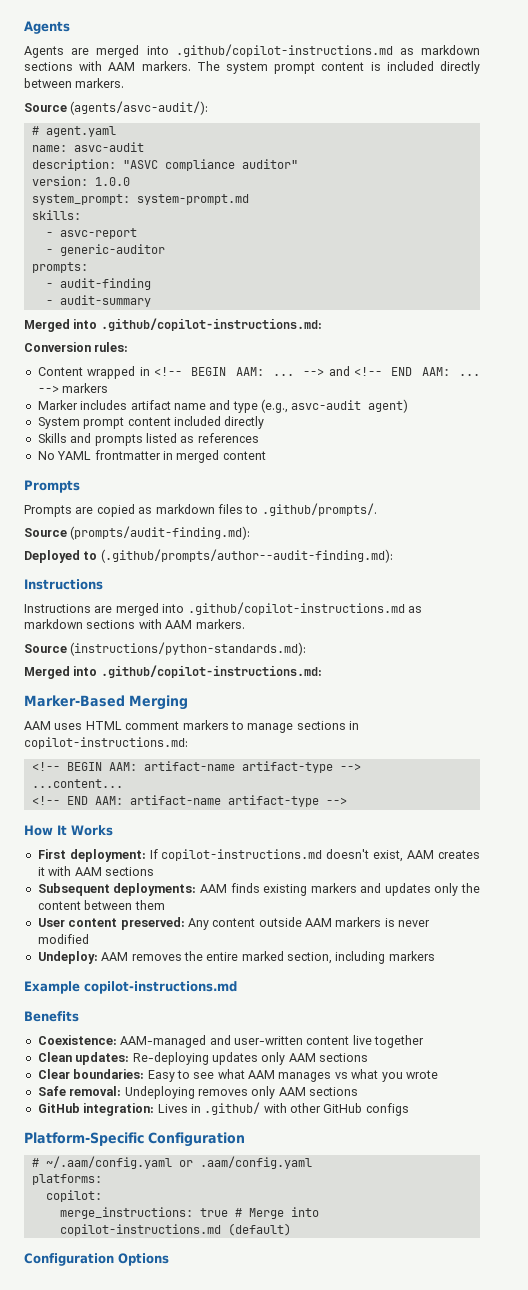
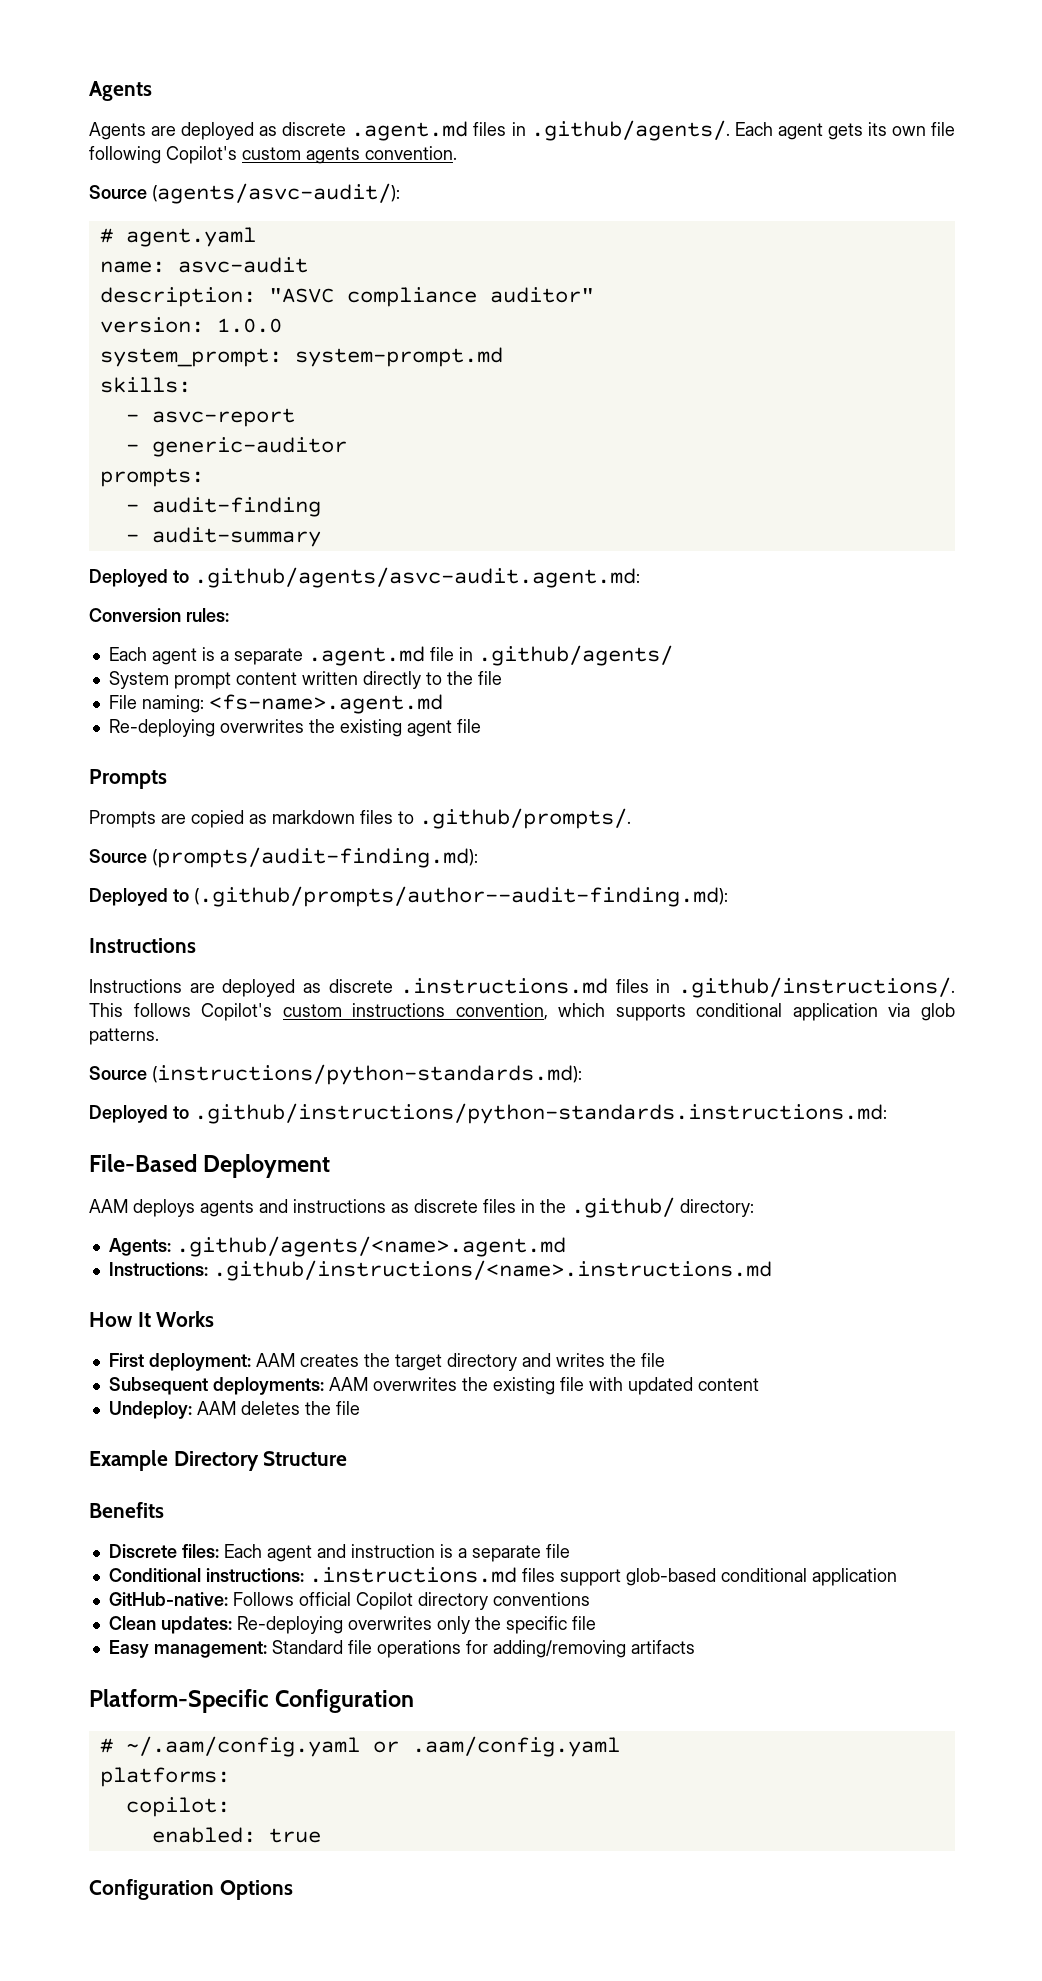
- Agents are merged into .github/copilot-instructions.md as markdown sections with AAM markers. The system prompt content is included directly between markers.
+ Agents are deployed as discrete .agent.md files in .github/agents/. Each agent gets its own file following Copilot's custom agents convention.
  - audit-summary
- Merged into .github/copilot-instructions.md:
+ Deployed to .github/agents/asvc-audit.agent.md:
- Content wrapped in <!-- BEGIN AAM: ... --> and <!-- END AAM: ... --> markers
- Marker includes artifact name and type (e.g., asvc-audit agent)
+ Each agent is a separate .agent.md file in .github/agents/
- System prompt content included directly
- Skills and prompts listed as references
- No YAML frontmatter in merged content
+ System prompt content written directly to the file
+ File naming: <fs-name>.agent.md
+ Re-deploying overwrites the existing agent file
- Instructions are merged into .github/copilot-instructions.md as markdown sections with AAM markers.
+ Instructions are deployed as discrete .instructions.md files in .github/instructions/. This follows Copilot's custom instructions convention, which supports conditional application via glob patterns.
  Source (instructions/python-standards.md):
- Merged into .github/copilot-instructions.md:
- Marker-Based Merging
- AAM uses HTML comment markers to manage sections in copilot-instructions.md:
- <!-- BEGIN AAM: artifact-name artifact-type -->
- ...content...
- <!-- END AAM: artifact-name artifact-type -->
+ Deployed to .github/instructions/python-standards.instructions.md:
+ File-Based Deployment
+ AAM deploys agents and instructions as discrete files in the .github/ directory:
+ Agents: .github/agents/<name>.agent.md
+ Instructions: .github/instructions/<name>.instructions.md
- First deployment: If copilot-instructions.md doesn't exist, AAM creates it with AAM sections
- Subsequent deployments: AAM finds existing markers and updates only the content between them
- User content preserved: Any content outside AAM markers is never modified
- Undeploy: AAM removes the entire marked section, including markers
+ First deployment: AAM creates the target directory and writes the file
+ Subsequent deployments: AAM overwrites the existing file with updated content
+ Undeploy: AAM deletes the file
- Example copilot-instructions.md
+ Example Directory Structure
- Coexistence: AAM-managed and user-written content live together
- Clean updates: Re-deploying updates only AAM sections
- Clear boundaries: Easy to see what AAM manages vs what you wrote
- Safe removal: Undeploying removes only AAM sections
- GitHub integration: Lives in .github/ with other GitHub configs
+ Discrete files: Each agent and instruction is a separate file
+ Conditional instructions: .instructions.md files support glob-based conditional application
+ GitHub-native: Follows official Copilot directory conventions
+ Clean updates: Re-deploying overwrites only the specific file
+ Easy management: Standard file operations for adding/removing artifacts
- merge_instructions: true # Merge into copilot-instructions.md (default)
+ enabled: true

